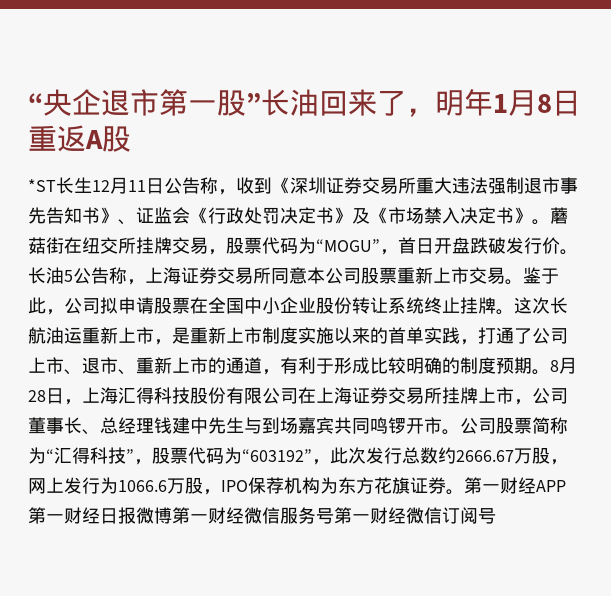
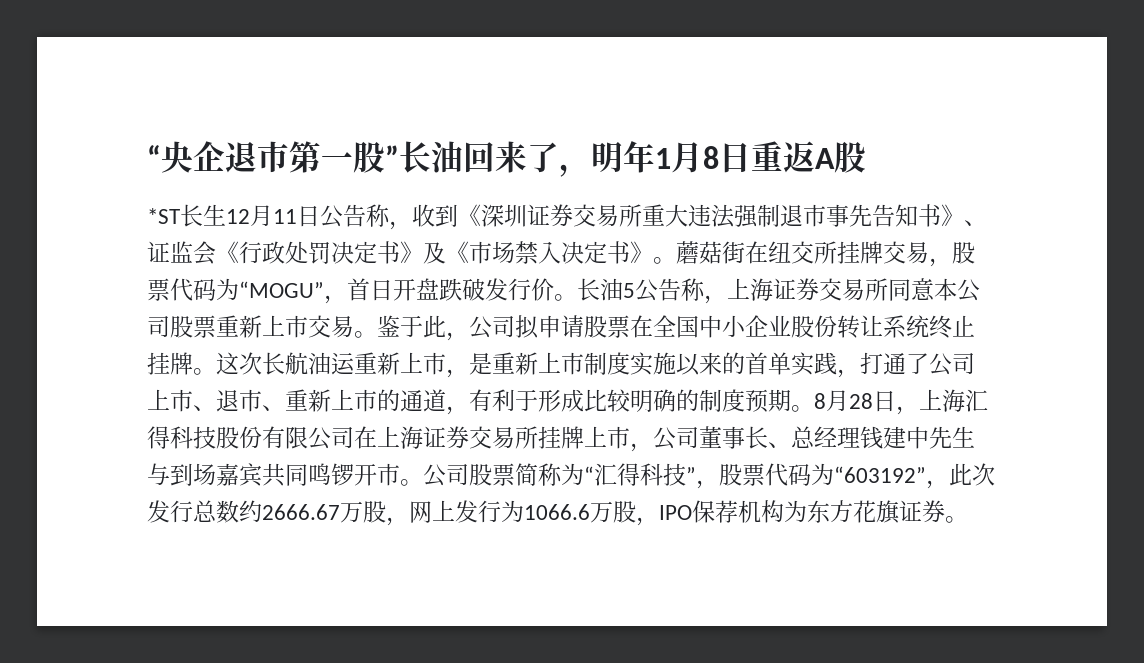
- 第一财经APP第一财经日报微博第一财经微信服务号第一财经微信订阅号

